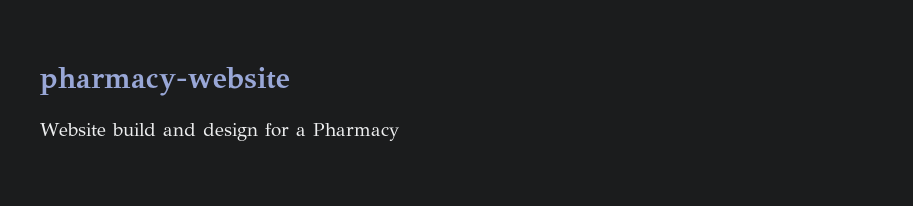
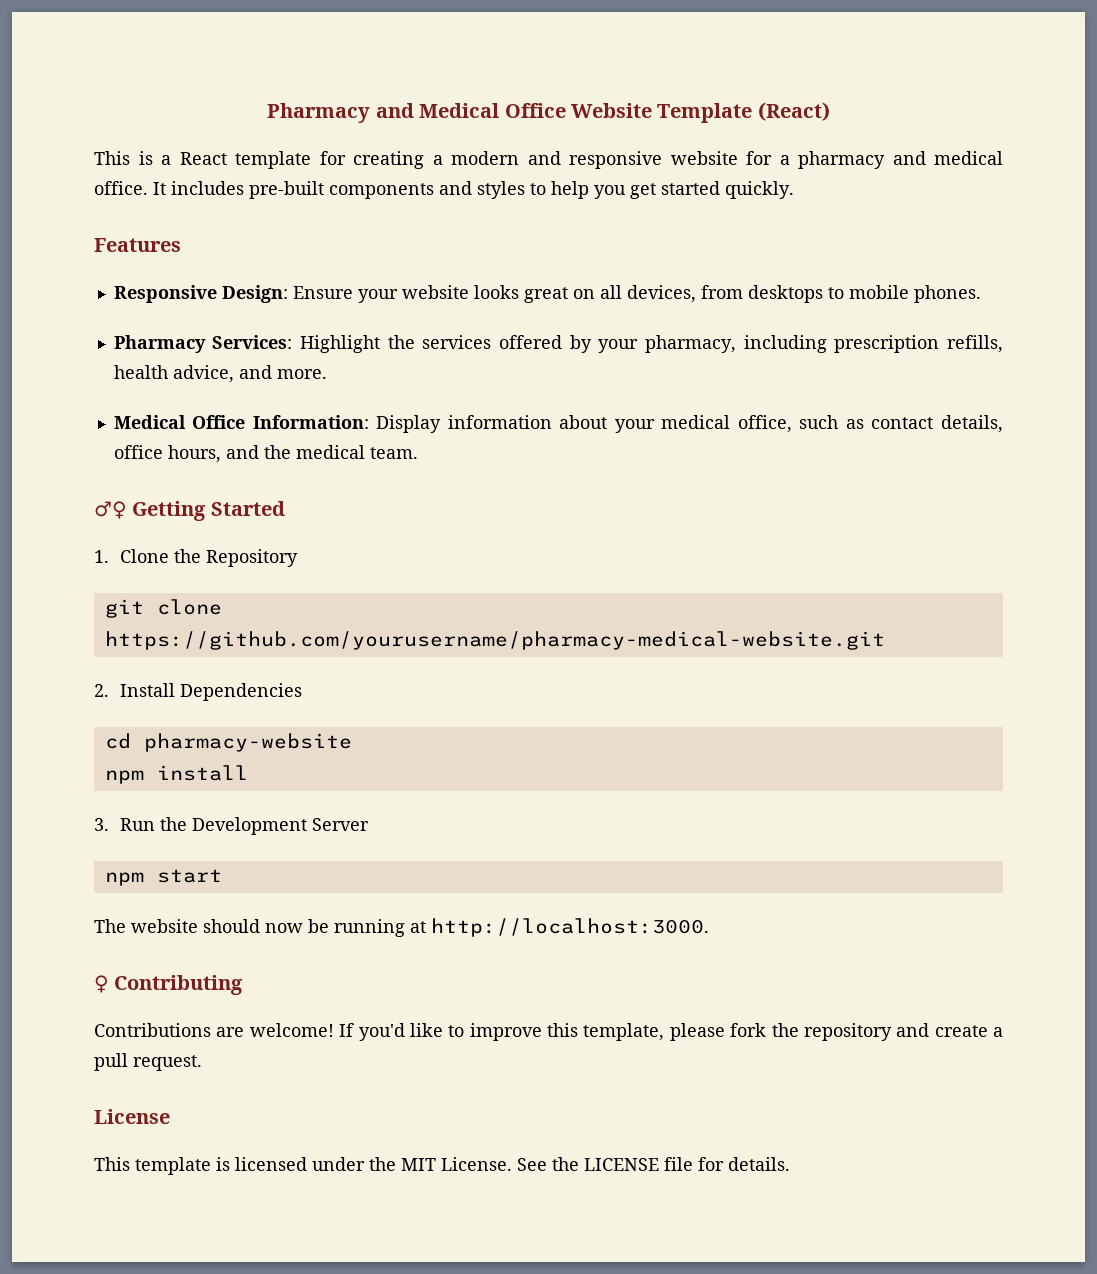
- pharmacy-website
- Website build and design for a Pharmacy
+ Pharmacy and Medical Office Website Template (React)
+ This is a React template for creating a modern and responsive website for a pharmacy and medical office. It includes pre-built components and styles to help you get started quickly.
+ Features
+ Responsive Design: Ensure your website looks great on all devices, from desktops to mobile phones.
+ Pharmacy Services: Highlight the services offered by your pharmacy, including prescription refills, health advice, and more.
+ Medical Office Information: Display information about your medical office, such as contact details, office hours, and the medical team.
+ ♂♀ Getting Started
+ 1. Clone the Repository
+ git clone https://github.com/yourusername/pharmacy-medical-website.git
+ 2. Install Dependencies
+ cd pharmacy-website
+ npm install
+ 3. Run the Development Server
+ npm start
+ The website should now be running at http://localhost:3000.
+ ♀ Contributing
+ Contributions are welcome! If you'd like to improve this template, please fork the repository and create a pull request.
+ License
+ This template is licensed under the MIT License. See the LICENSE file for details.

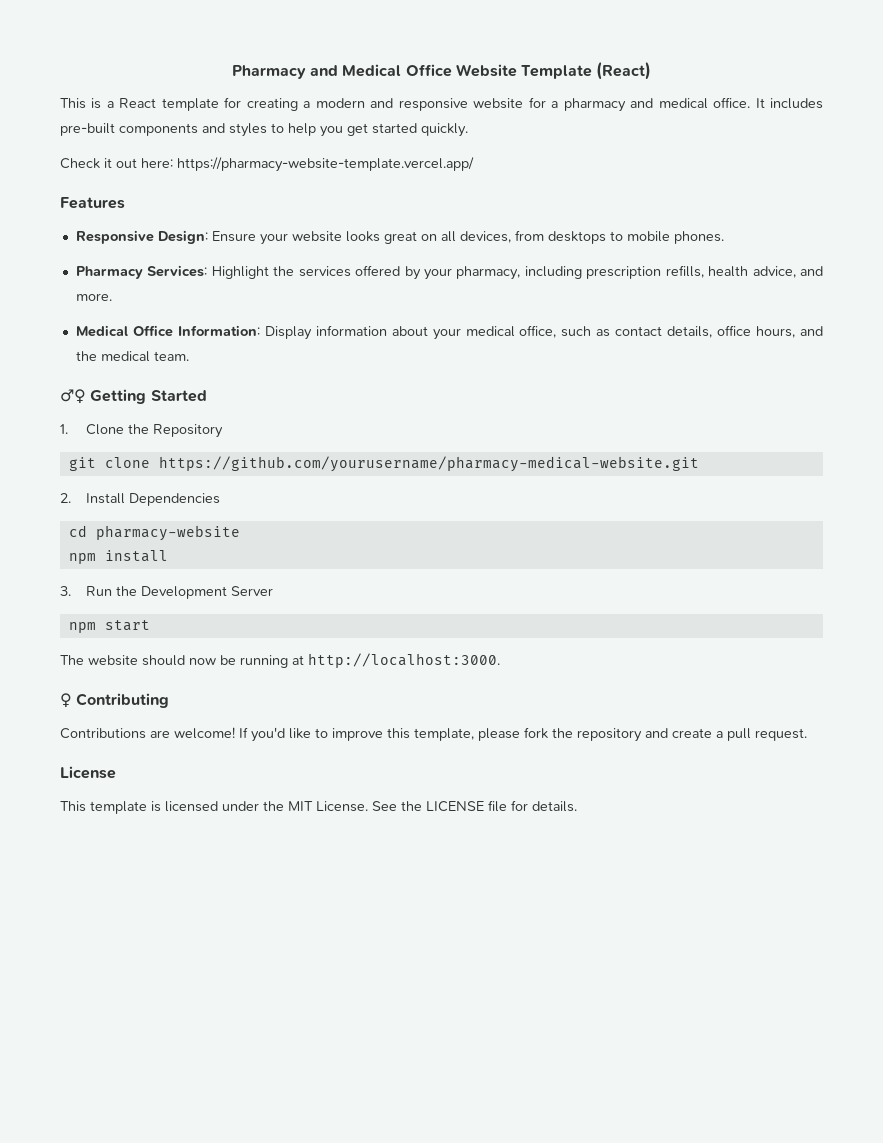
+ Check it out here: https://pharmacy-website-template.vercel.app/

